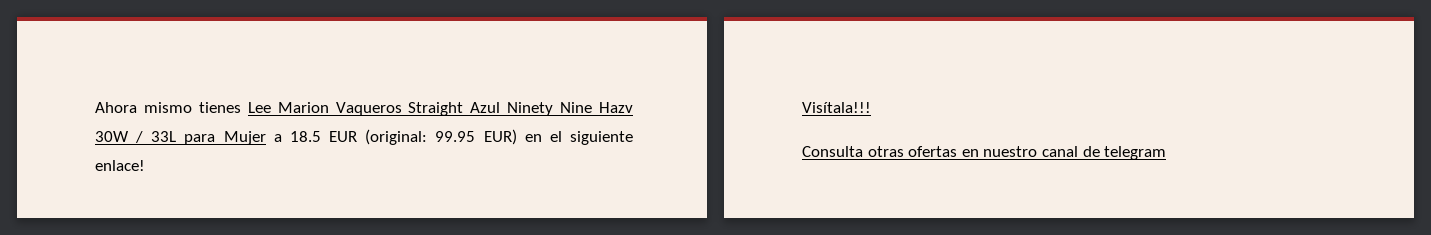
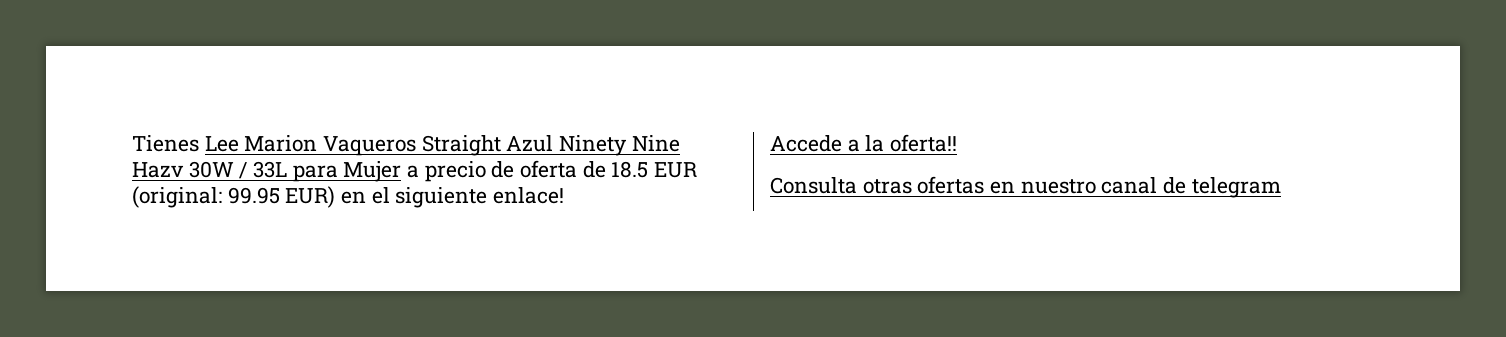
- Ahora mismo tienes Lee Marion Vaqueros Straight Azul Ninety Nine Hazv 30W / 33L para Mujer a 18.5 EUR (original: 99.95 EUR) en el siguiente enlace!
+ Tienes Lee Marion Vaqueros Straight Azul Ninety Nine Hazv 30W / 33L para Mujer a precio de oferta de 18.5 EUR (original: 99.95 EUR) en el siguiente enlace!
- Visítala!!!
+ Accede a la oferta!!

